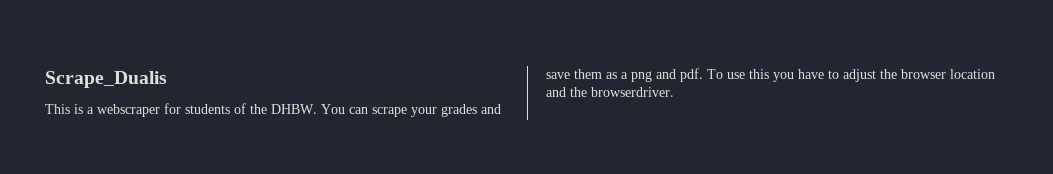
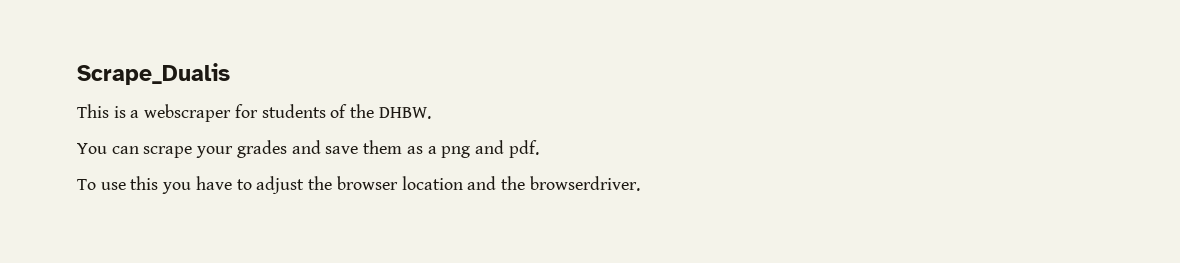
- This is a webscraper for students of the DHBW. You can scrape your grades and save them as a png and pdf. To use this you have to adjust the browser location and the browserdriver.
+ This is a webscraper for students of the DHBW.
+ You can scrape your grades and save them as a png and pdf.
+ To use this you have to adjust the browser location and the browserdriver.

